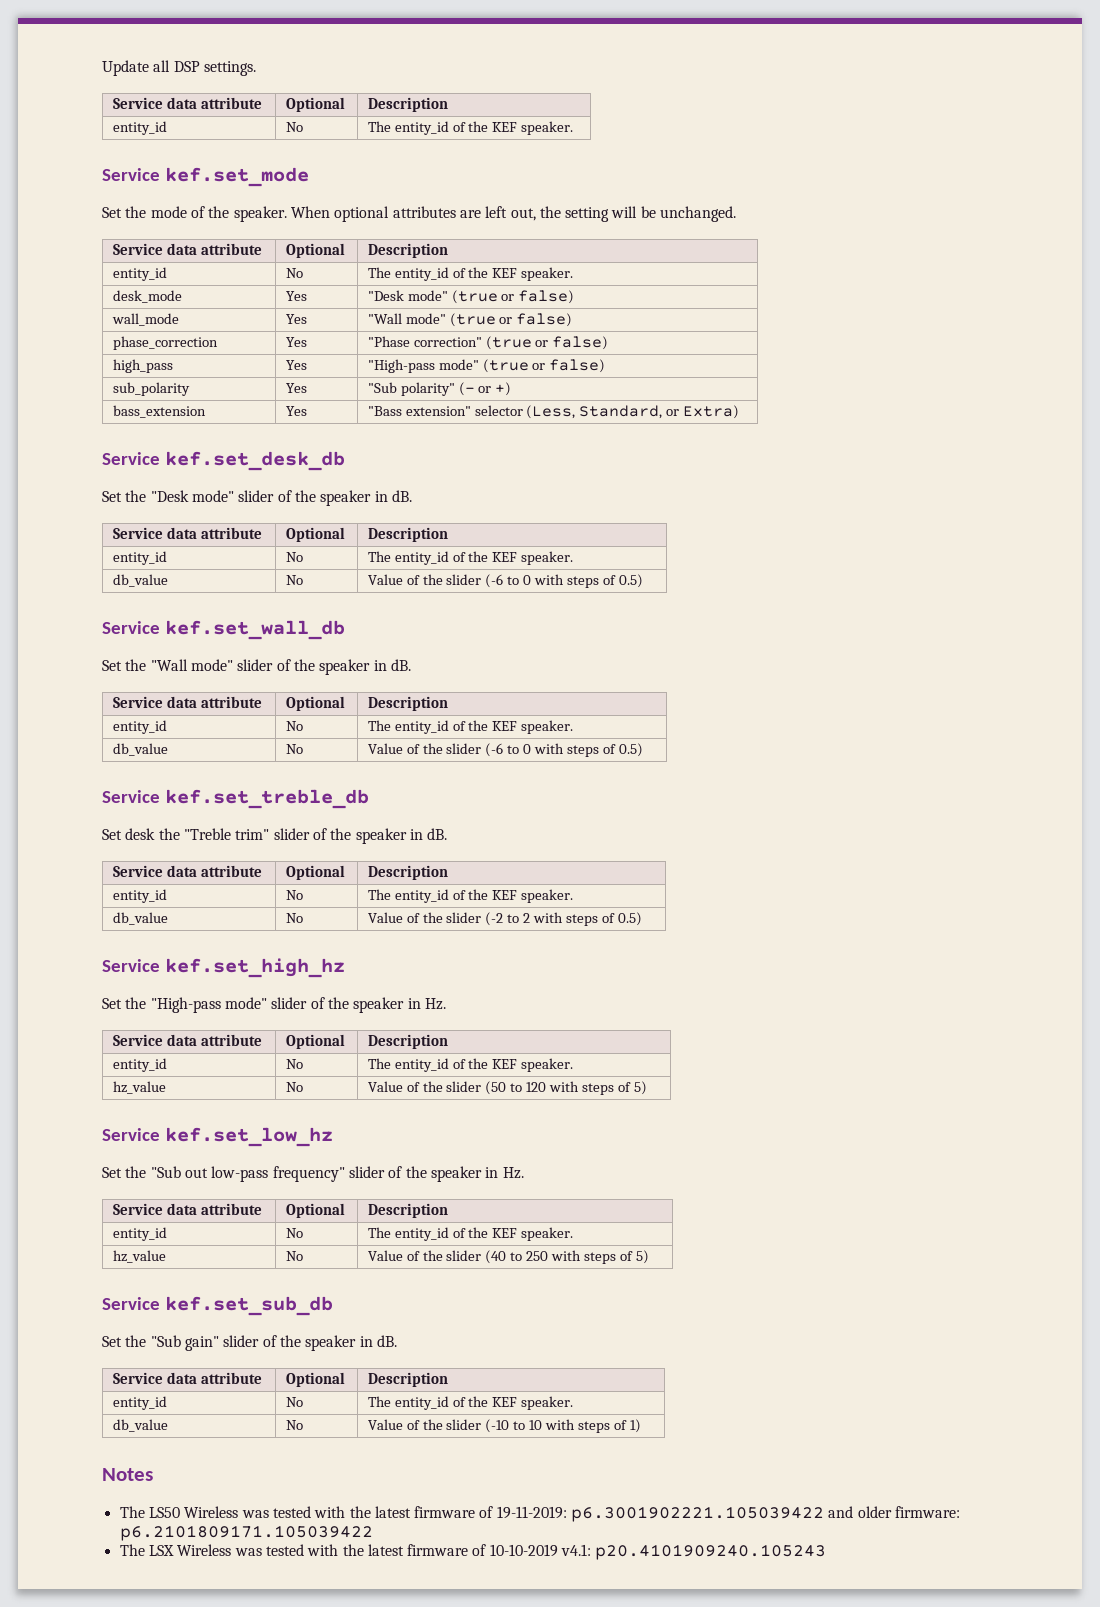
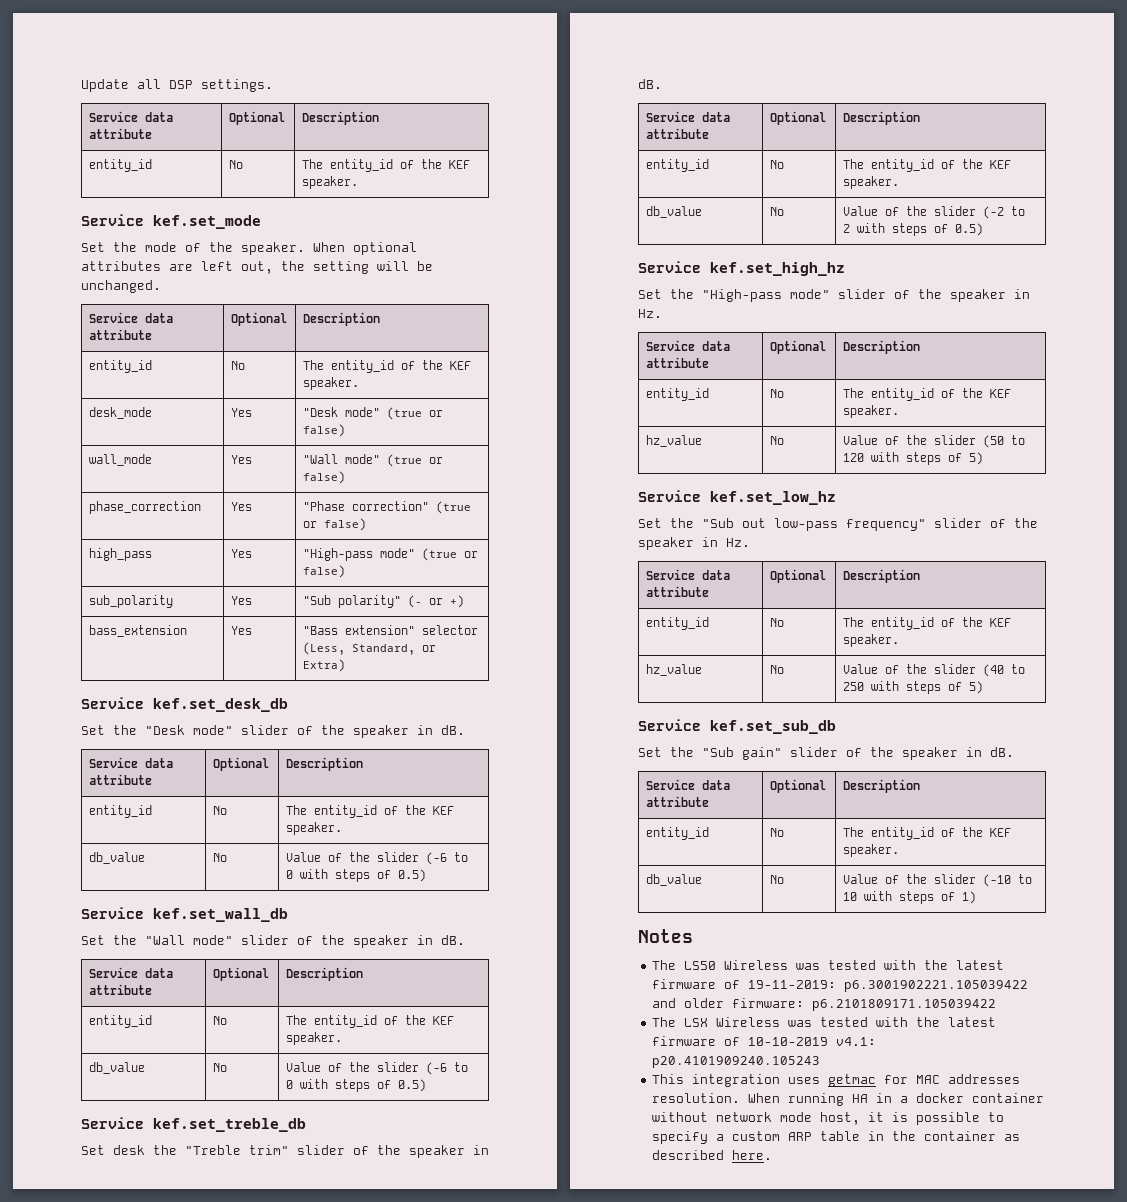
+ This integration uses getmac for MAC addresses resolution. When running HA in a docker container without network mode host, it is possible to specify a custom ARP table in the container as described here.

